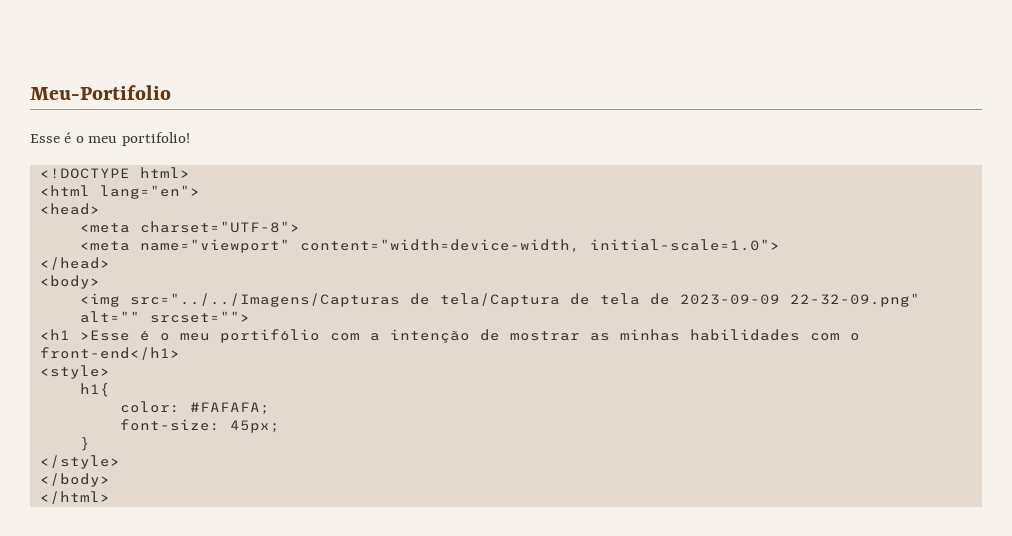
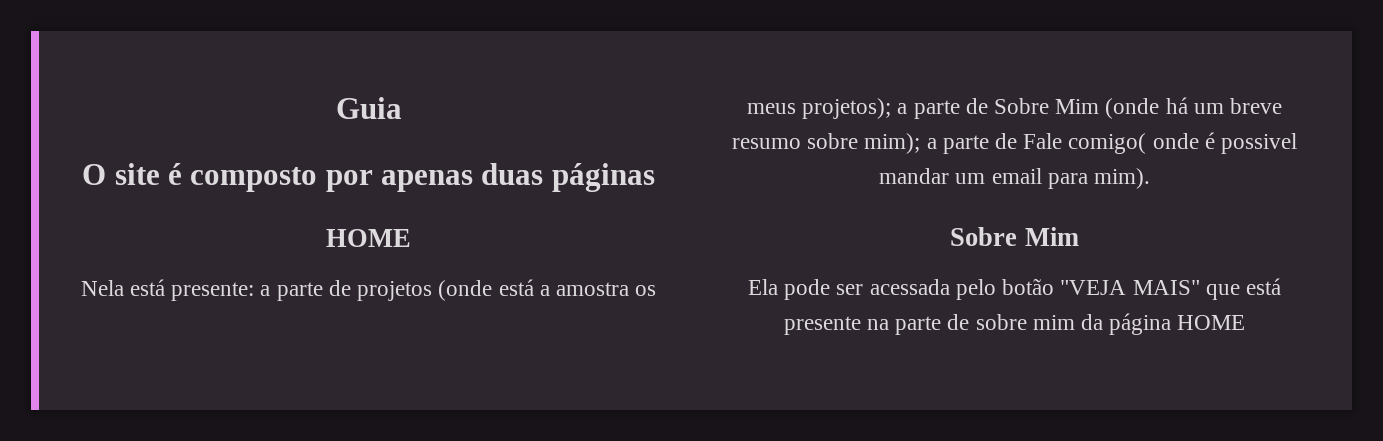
- Meu-Portifolio
- Esse é o meu portifolio!
- <!DOCTYPE html>
- <html lang="en">
- <head>
- <meta charset="UTF-8">
- <meta name="viewport" content="width=device-width, initial-scale=1.0">
- </head>
- <body>
- <img src="../../Imagens/Capturas de tela/Captura de tela de 2023-09-09 22-32-09.png" alt="" srcset="">
- <h1 >Esse é o meu portifólio com a intenção de mostrar as minhas habilidades com o front-end</h1>
- <style>
- h1{
- color: #FAFAFA;
- font-size: 45px;
- }
- </style>
- </body>
- </html>
+ Guia
+ O site é composto por apenas duas páginas
+ HOME
+ Nela está presente: a parte de projetos (onde está a amostra os meus projetos); a parte de Sobre Mim (onde há um breve resumo sobre mim); a parte de Fale comigo( onde é possivel mandar um email para mim).
+ Sobre Mim
+ Ela pode ser acessada pelo botão "VEJA MAIS" que está presente na parte de sobre mim da página HOME

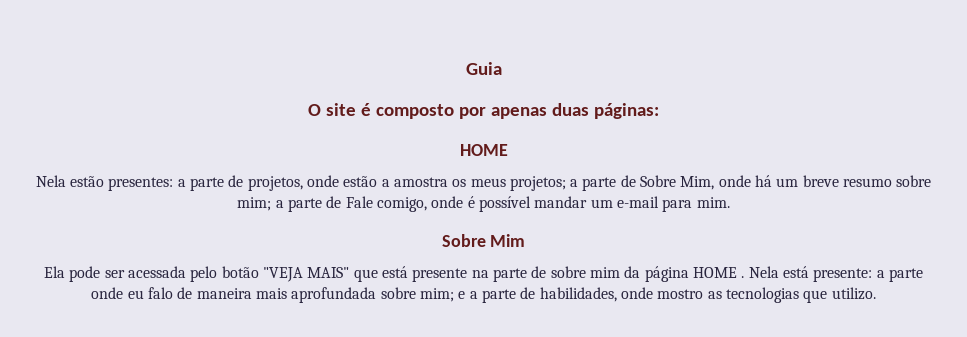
- O site é composto por apenas duas páginas
+ O site é composto por apenas duas páginas:
- Nela está presente: a parte de projetos (onde está a amostra os meus projetos); a parte de Sobre Mim (onde há um breve resumo sobre mim); a parte de Fale comigo( onde é possivel mandar um email para mim).
+ Nela estão presentes: a parte de projetos, onde estão a amostra os meus projetos; a parte de Sobre Mim, onde há um breve resumo sobre mim; a parte de Fale comigo, onde é possível mandar um e-mail para mim.
- Ela pode ser acessada pelo botão "VEJA MAIS" que está presente na parte de sobre mim da página HOME
+ Ela pode ser acessada pelo botão "VEJA MAIS" que está presente na parte de sobre mim da página HOME . Nela está presente: a parte onde eu falo de maneira mais aprofundada sobre mim; e a parte de habilidades, onde mostro as tecnologias que utilizo.

